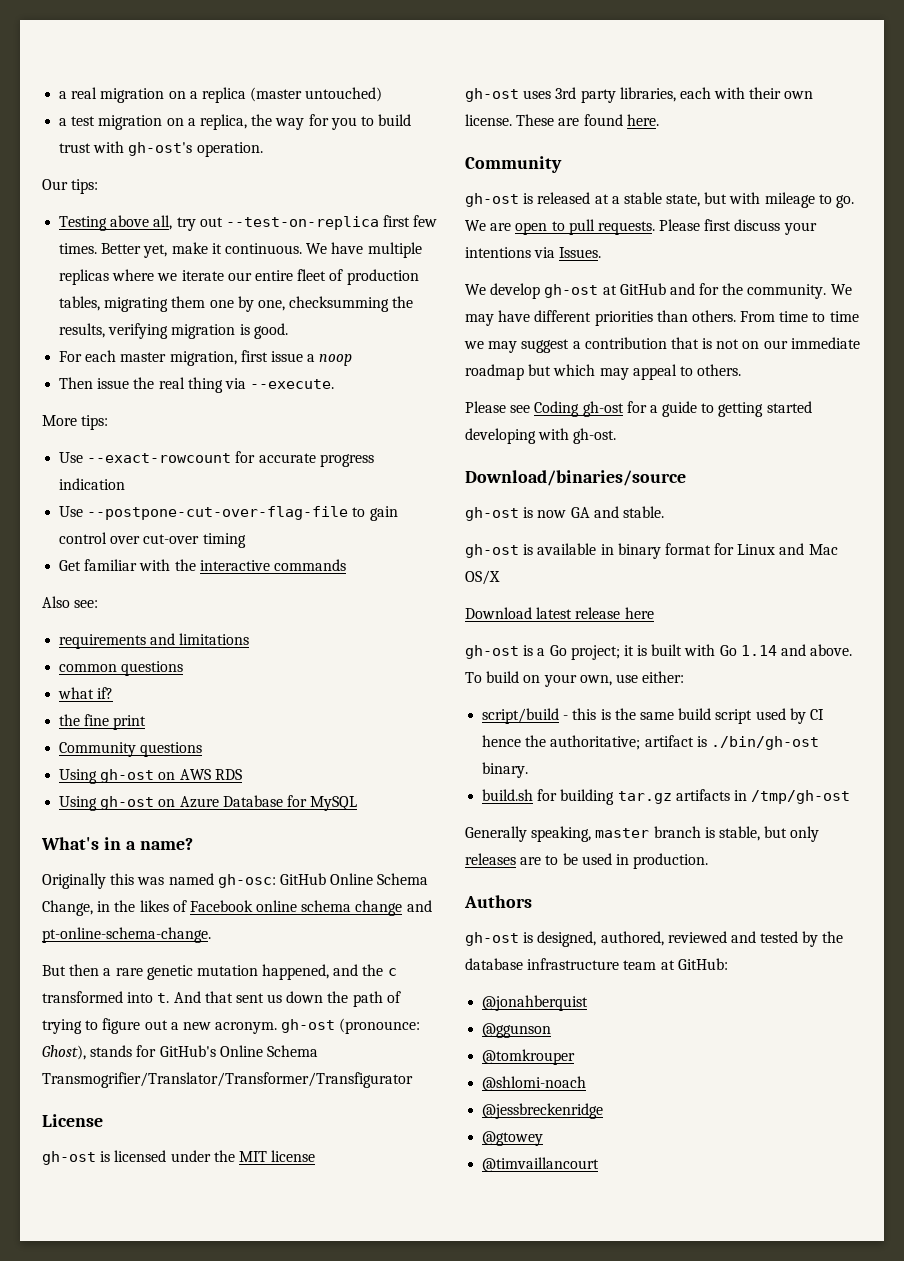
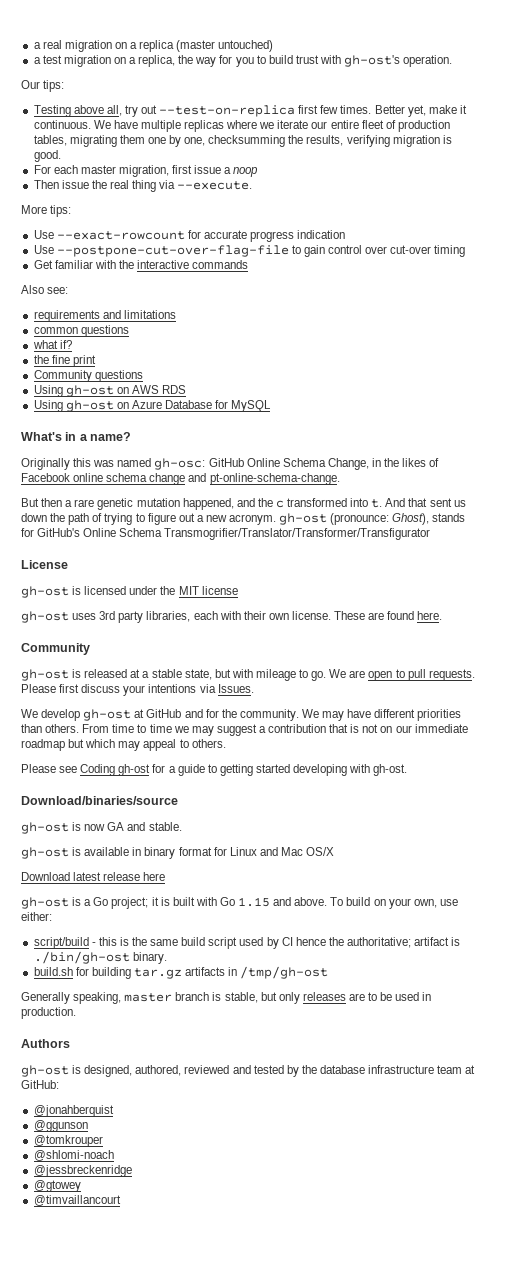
- gh-ost is a Go project; it is built with Go 1.14 and above.
+ gh-ost is a Go project; it is built with Go 1.15 and above.

